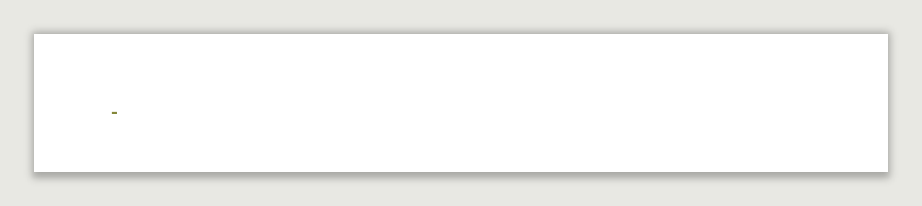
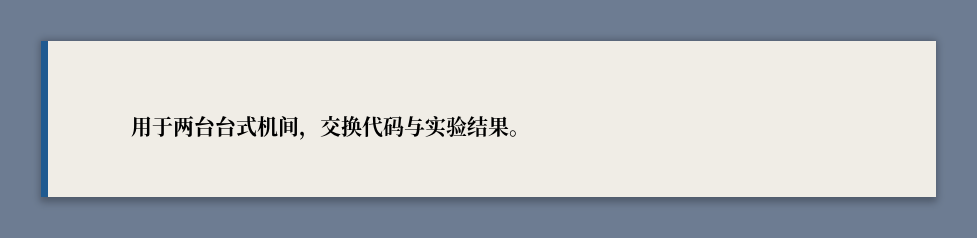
- -
+ 用于两台台式机间，交换代码与实验结果。

